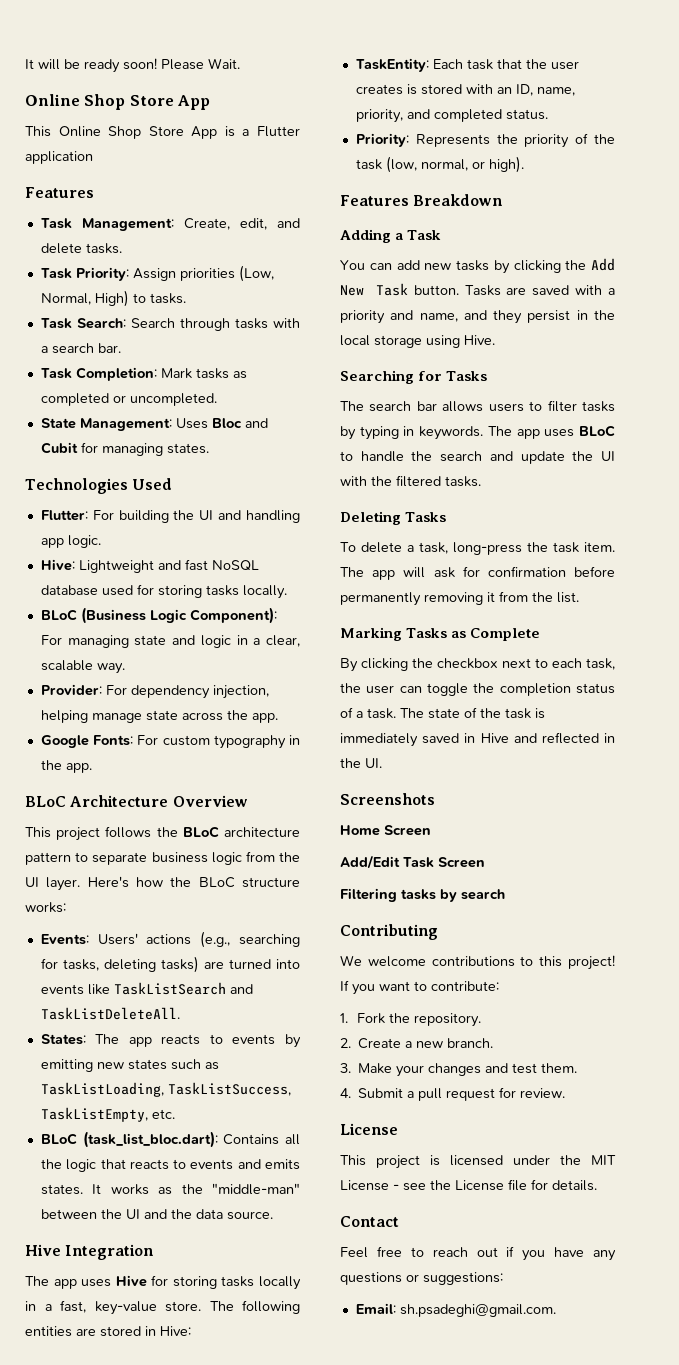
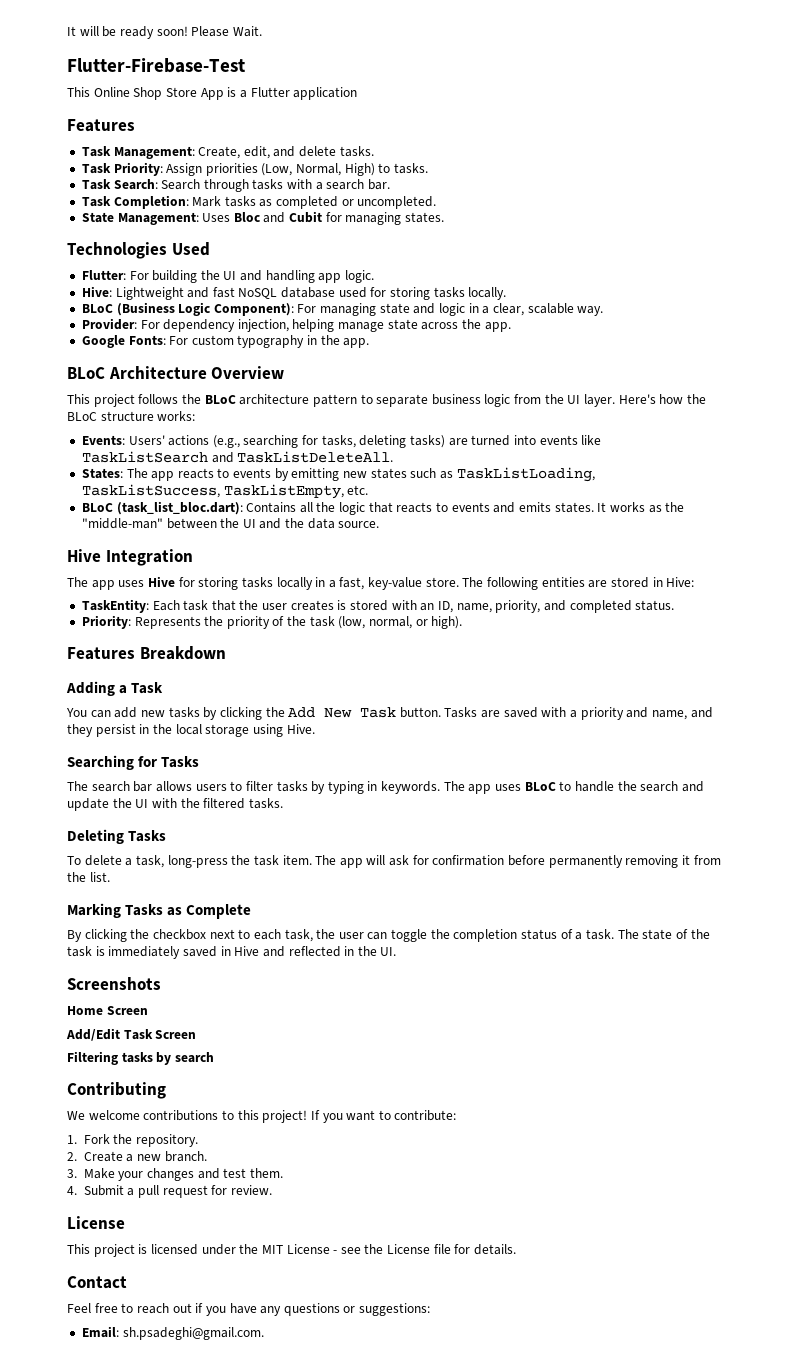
  Please Wait.
- Online Shop Store App
+ Flutter-Firebase-Test

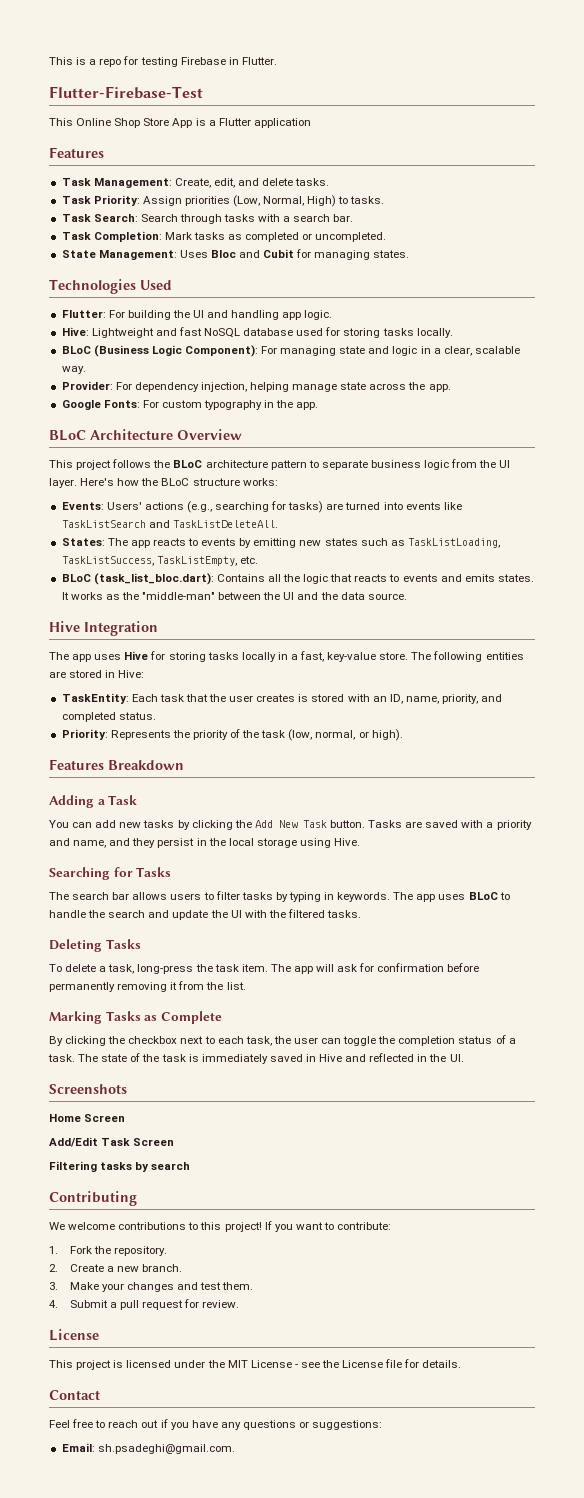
- It will be ready soon! Please Wait.
+ This is a repo for testing Firebase in Flutter.
- Events: Users' actions (e.g., searching for tasks, deleting tasks) are turned into events like TaskListSearch and TaskListDeleteAll.
+ Events: Users' actions (e.g., searching for tasks) are turned into events like TaskListSearch and TaskListDeleteAll.

